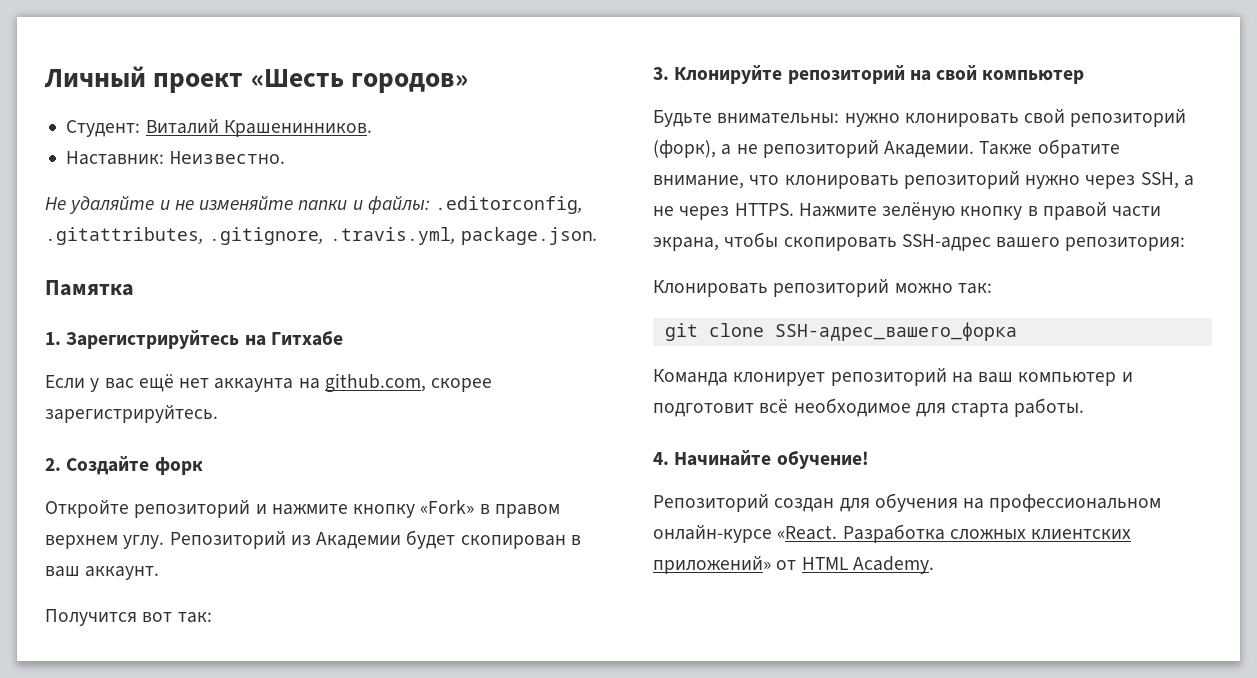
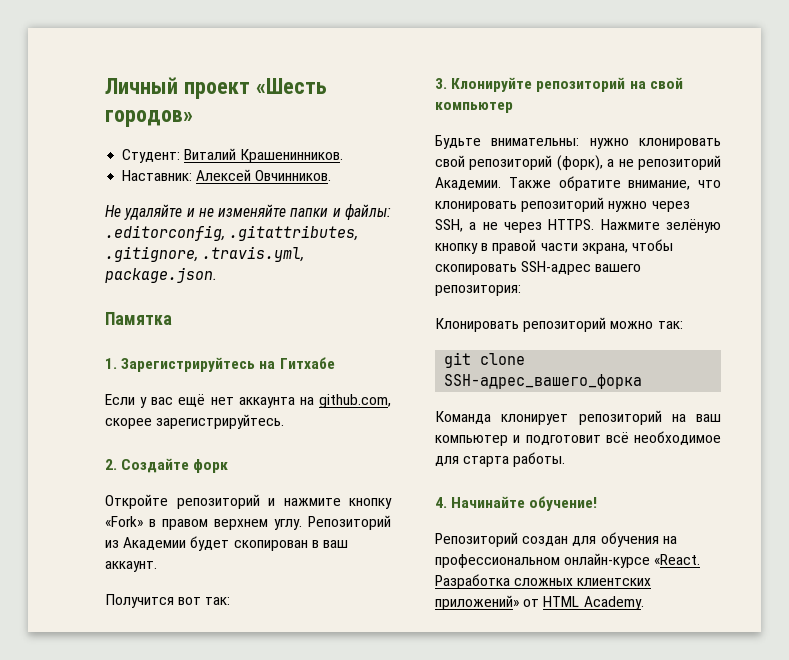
- Наставник: Неизвестно.
+ Наставник: Алексей Овчинников.

